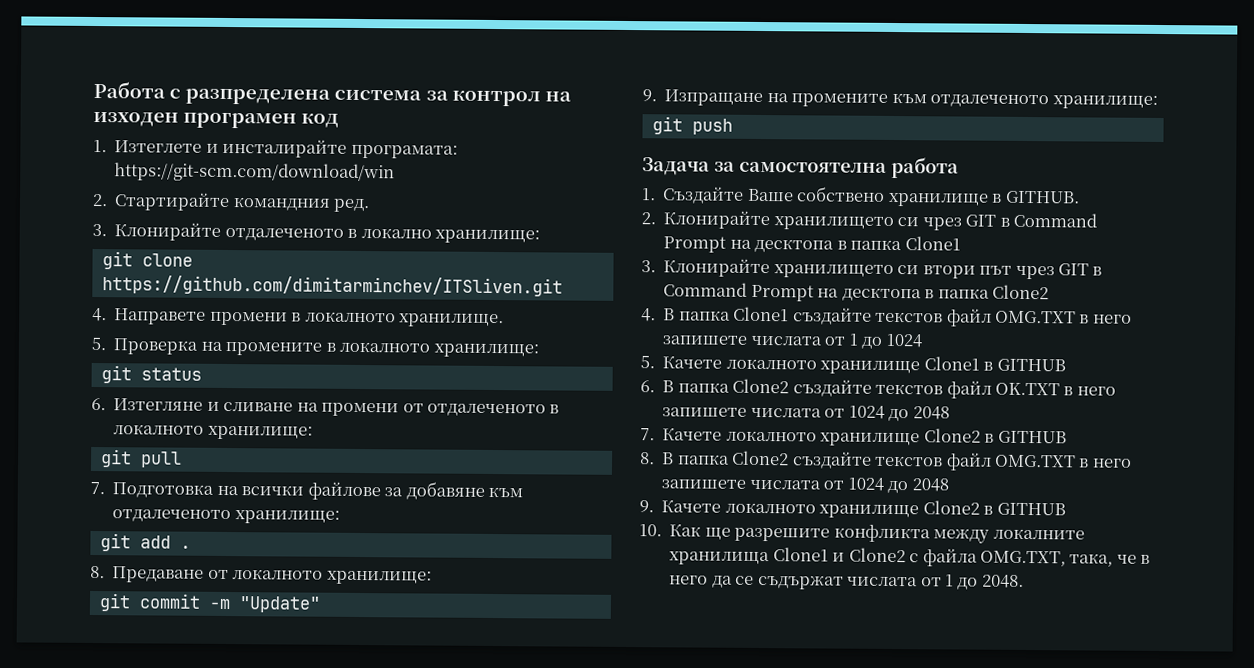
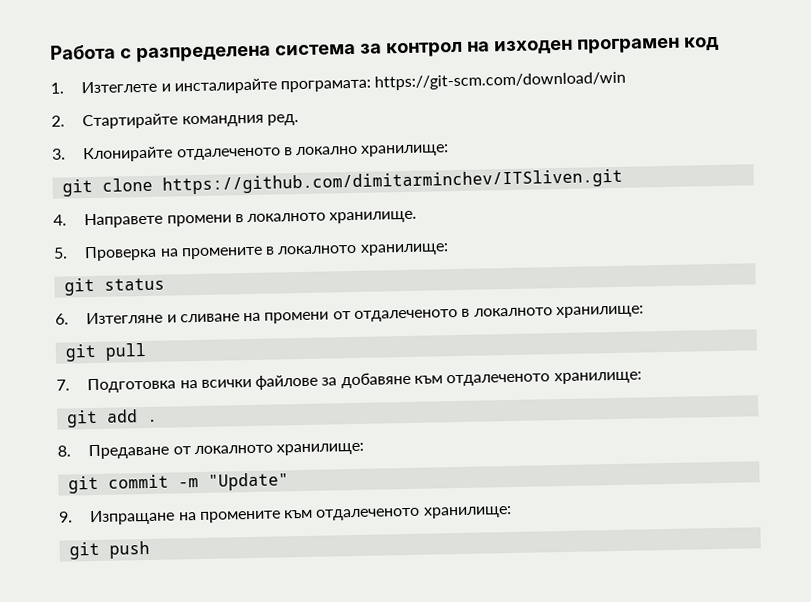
- Задача за самостоятелна работа
- 1. Създайте Ваше собствено хранилище в GITHUB.
- 2. Клонирайте хранилището си чрез GIT в Command Prompt на десктопа в папка Clone1
- 3. Клонирайте хранилището си втори път чрез GIT в Command Prompt на десктопа в папка Clone2
- 4. В папка Clone1 създайте текстов файл OMG.TXT в него запишете числата от 1 до 1024
- 5. Качете локалното хранилище Clone1 в GITHUB
- 6. В папка Clone2 създайте текстов файл OK.TXT в него запишете числата от 1024 до 2048
- 7. Качете локалното хранилище Clone2 в GITHUB
- 8. В папка Clone2 създайте текстов файл OMG.TXT в него запишете числата от 1024 до 2048
- 9. Качете локалното хранилище Clone2 в GITHUB
- 10. Как ще разрешите конфликта между локалните хранилища Clone1 и Clone2 с файла OMG.TXT, така, че в него да се съдържат числата от 1 до 2048.

